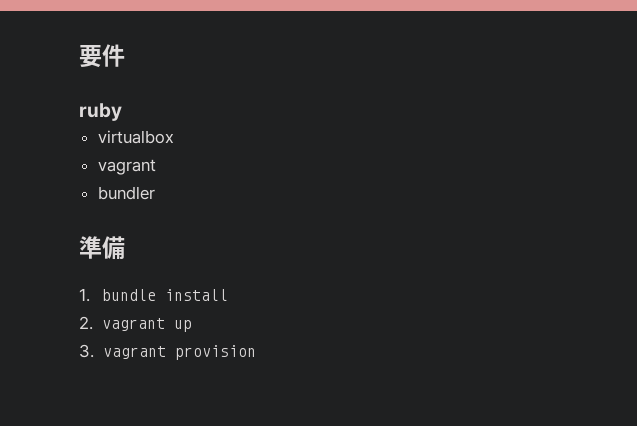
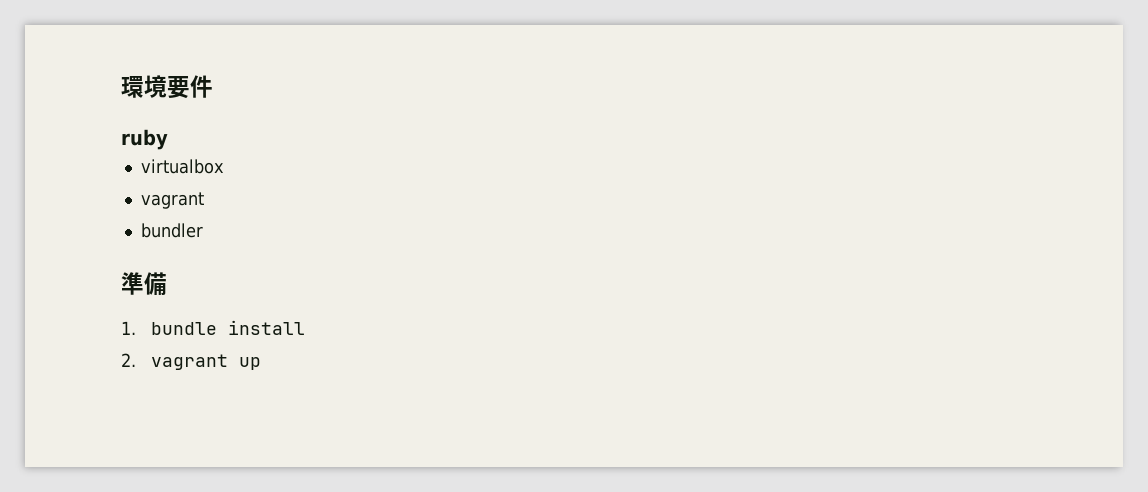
- 要件
+ 環境要件
- 3. vagrant provision

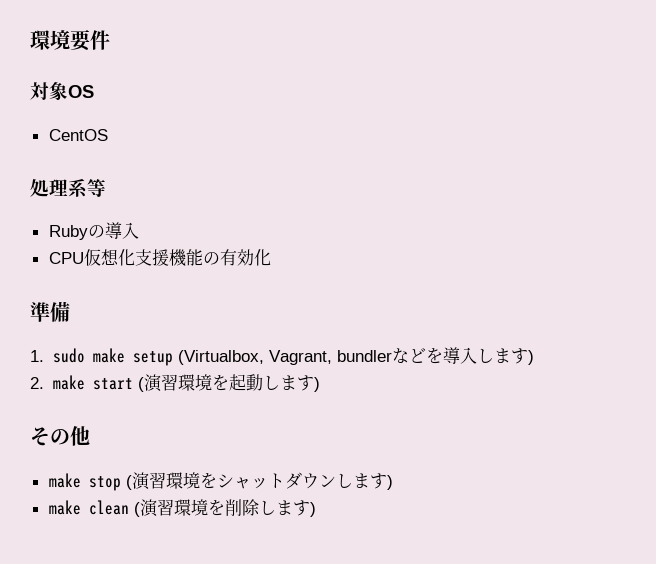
- ruby
- virtualbox
- vagrant
- bundler
+ 対象OS
+ CentOS
+ 処理系等
+ Rubyの導入
+ CPU仮想化支援機能の有効化
  準備
- 1. bundle install
- 2. vagrant up
+ 1. sudo make setup (Virtualbox, Vagrant, bundlerなどを導入します)
+ 2. make start (演習環境を起動します)
+ その他
+ make stop (演習環境をシャットダウンします)
+ make clean (演習環境を削除します)

